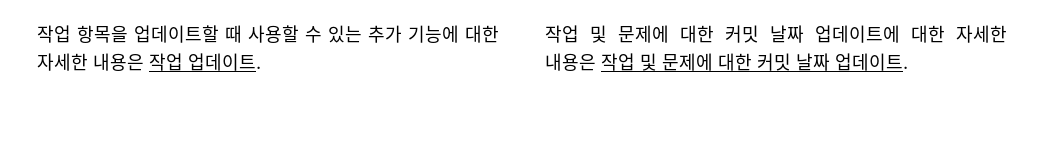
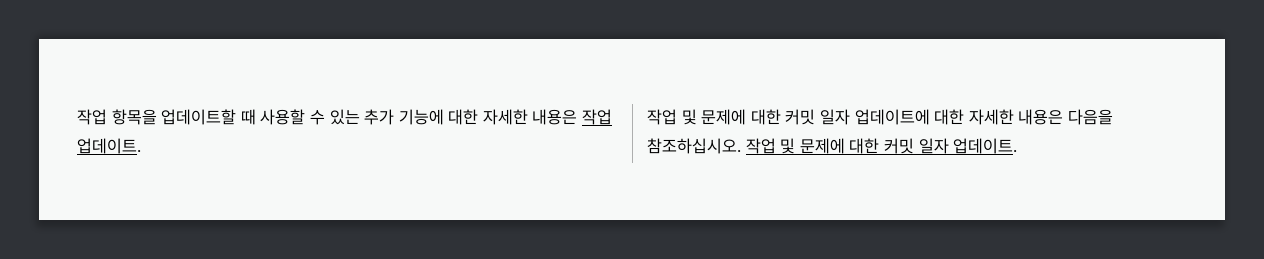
- 작업 및 문제에 대한 커밋 날짜 업데이트에 대한 자세한 내용은 작업 및 문제에 대한 커밋 날짜 업데이트.
+ 작업 및 문제에 대한 커밋 일자 업데이트에 대한 자세한 내용은 다음을 참조하십시오. 작업 및 문제에 대한 커밋 일자 업데이트.

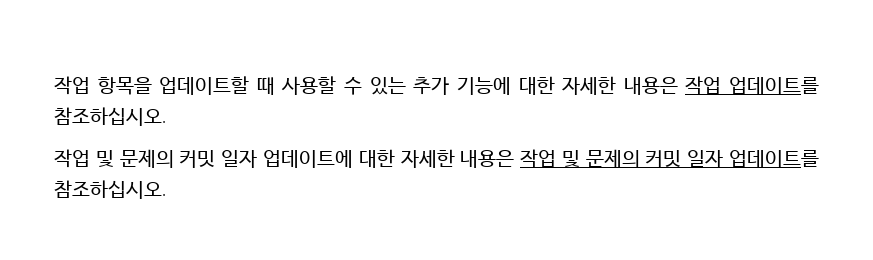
- 작업 항목을 업데이트할 때 사용할 수 있는 추가 기능에 대한 자세한 내용은 작업 업데이트.
- 작업 및 문제에 대한 커밋 일자 업데이트에 대한 자세한 내용은 다음을 참조하십시오. 작업 및 문제에 대한 커밋 일자 업데이트.
+ 작업 항목을 업데이트할 때 사용할 수 있는 추가 기능에 대한 자세한 내용은 작업 업데이트를 참조하십시오.
+ 작업 및 문제의 커밋 일자 업데이트에 대한 자세한 내용은 작업 및 문제의 커밋 일자 업데이트를 참조하십시오.

